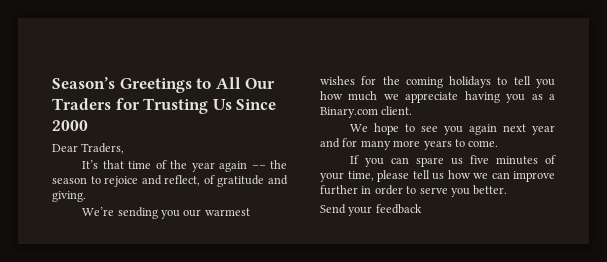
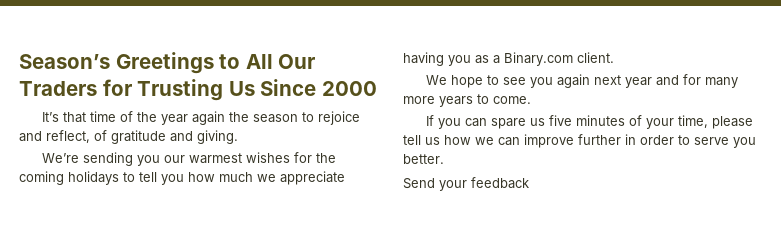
- Dear Traders,
- It’s that time of the year again –– the season to rejoice and reflect, of gratitude and giving.
+ It’s that time of the year again the season to rejoice and reflect, of gratitude and giving.

